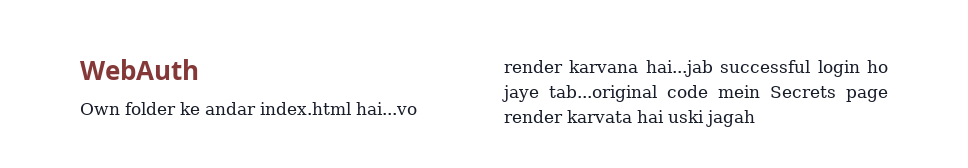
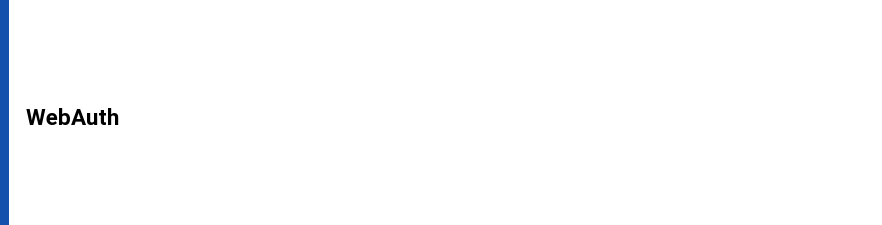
- Own folder ke andar index.html hai...vo render karvana hai...jab successful login ho jaye tab...original code mein Secrets page render karvata hai uski jagah

